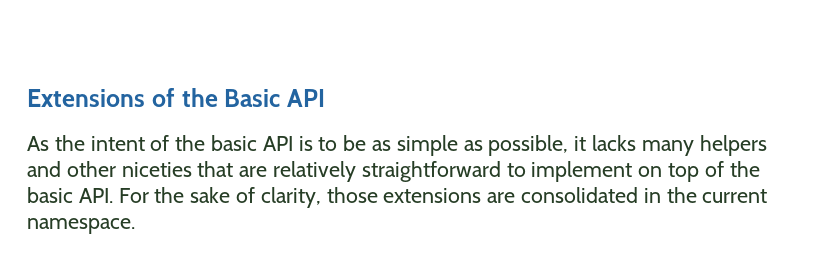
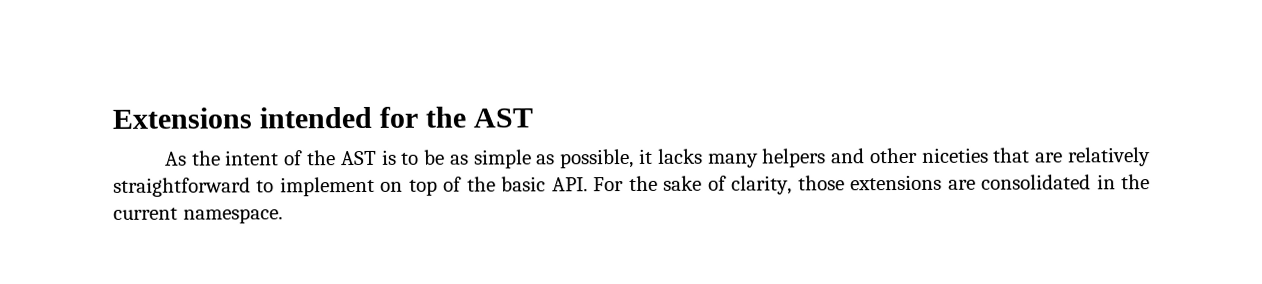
- Extensions of the Basic API
+ Extensions intended for the AST
- As the intent of the basic API is to be as simple as possible, it lacks many helpers and other niceties that are relatively straightforward to implement on top of the basic API. For the sake of clarity, those extensions are consolidated in the current namespace.
+ As the intent of the AST is to be as simple as possible, it lacks many helpers and other niceties that are relatively straightforward to implement on top of the basic API. For the sake of clarity, those extensions are consolidated in the current namespace.

